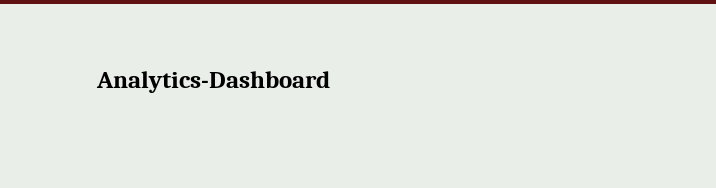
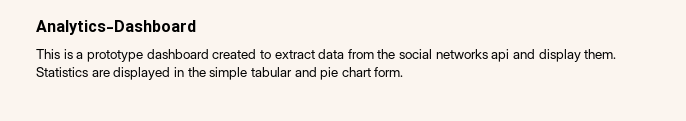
+ This is a prototype dashboard created to extract data from the social networks api and display them. Statistics are displayed in the simple tabular and pie chart form.

